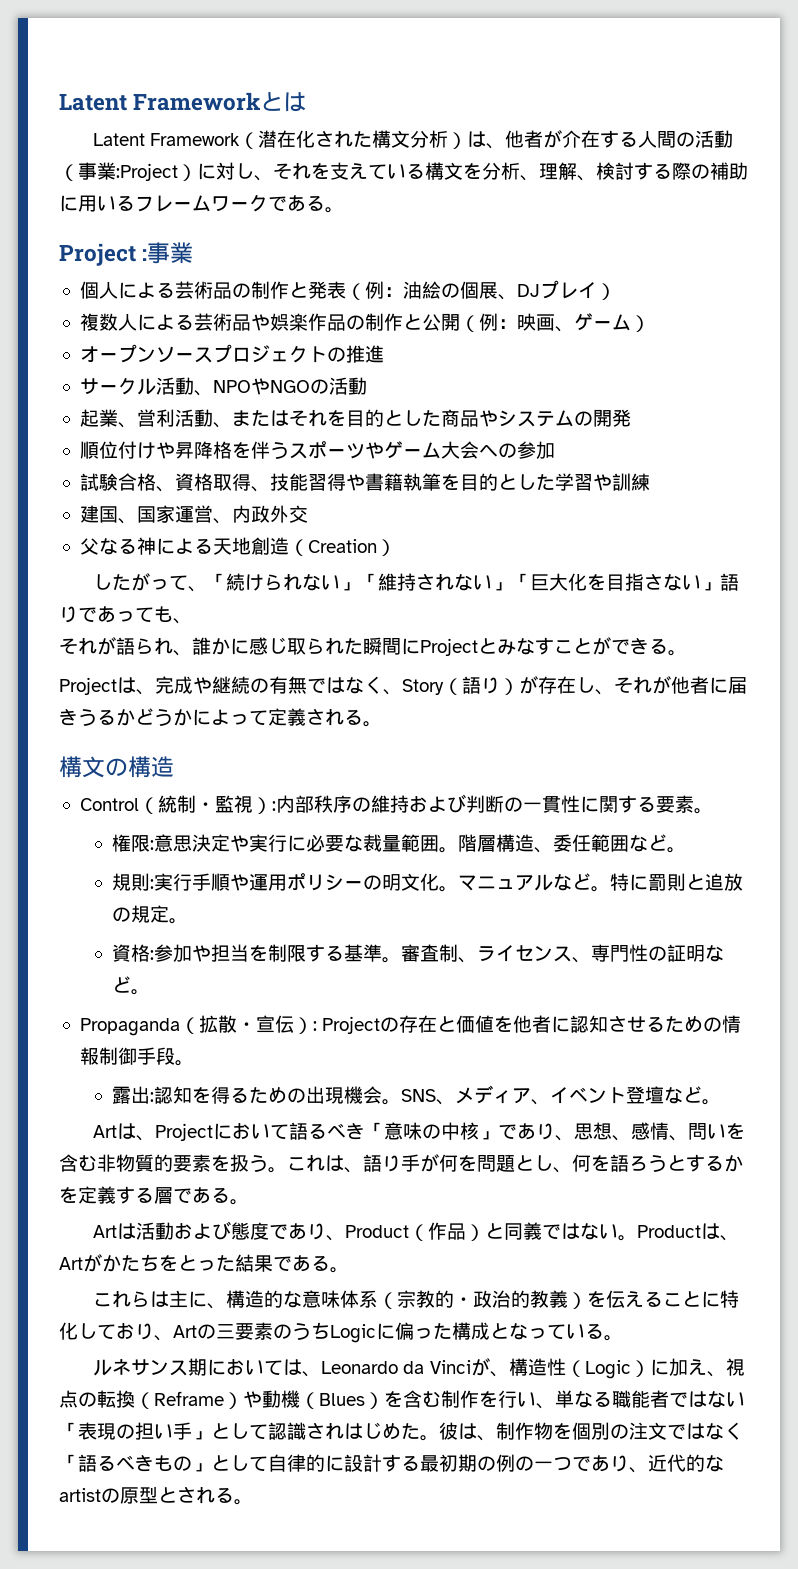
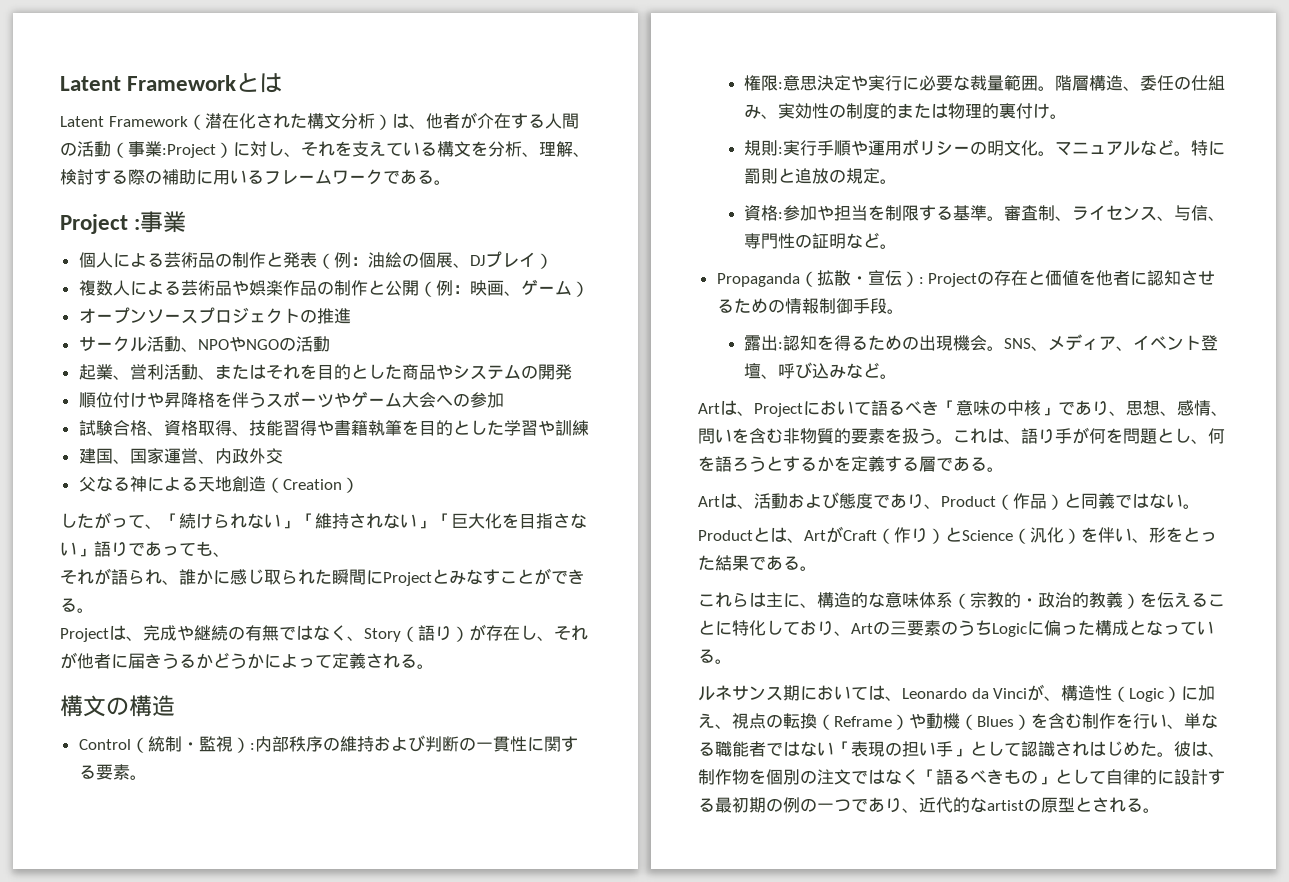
- 階層構造、委任範囲など。
+ 階層構造、委任の仕組み、実効性の制度的または物理的裏付け。
- 審査制、ライセンス、専門性の証明など。
+ 審査制、ライセンス、与信、専門性の証明など。
- SNS、メディア、イベント登壇など。
+ SNS、メディア、イベント登壇、呼び込みなど。
- Artは活動および態度であり、Product（作品）と同義ではない。Productは、Artがかたちをとった結果である。
+ Artは、活動および態度であり、Product（作品）と同義ではない。
+ Productとは、ArtがCraft（作り）とScience（汎化）を伴い、形をとった結果である。

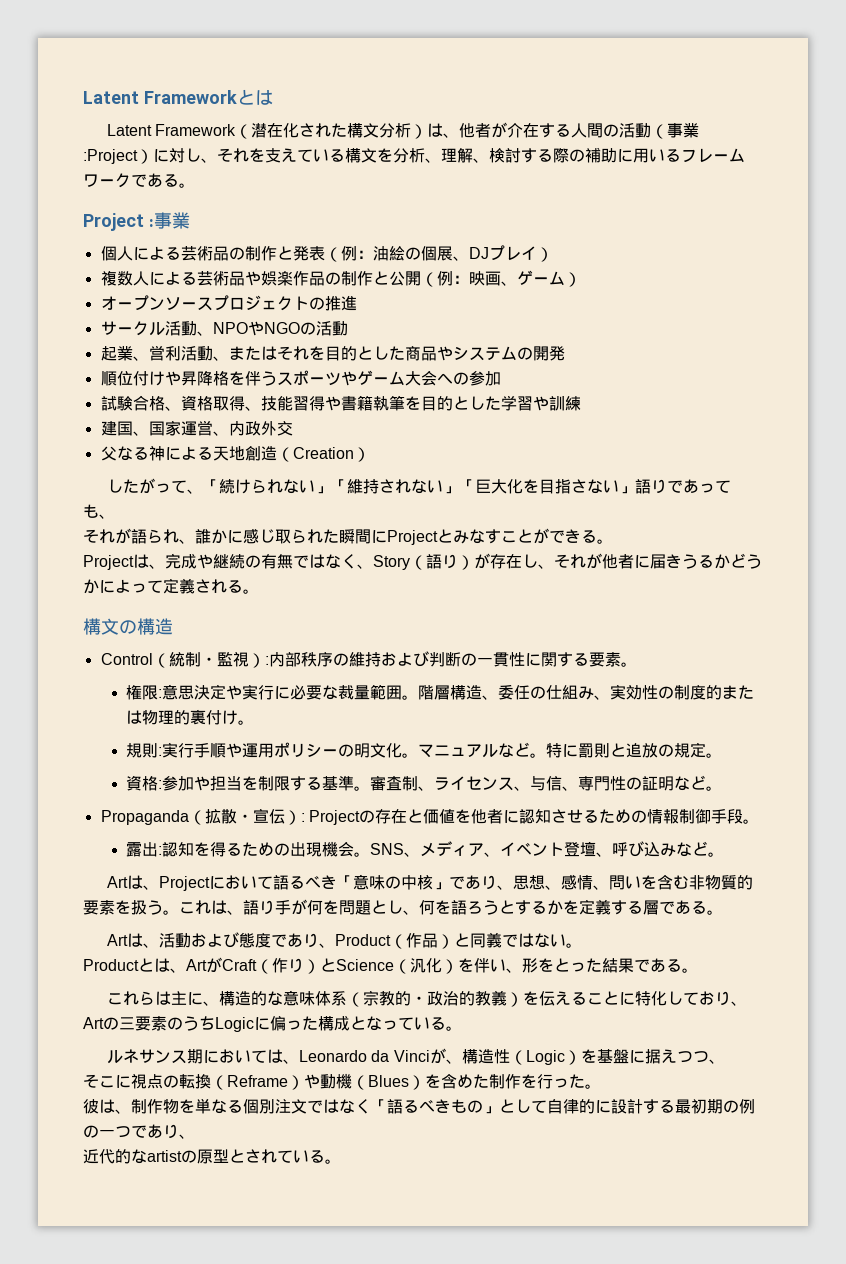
- ルネサンス期においては、Leonardo da Vinciが、構造性（Logic）に加え、視点の転換（Reframe）や動機（Blues）を含む制作を行い、単なる職能者ではない「表現の担い手」として認識されはじめた。彼は、制作物を個別の注文ではなく「語るべきもの」として自律的に設計する最初期の例の一つであり、近代的なartistの原型とされる。
+ ルネサンス期においては、Leonardo da Vinciが、構造性（Logic）を基盤に据えつつ、
+ そこに視点の転換（Reframe）や動機（Blues）を含めた制作を行った。
+ 彼は、制作物を単なる個別注文ではなく「語るべきもの」として自律的に設計する最初期の例の一つであり、
+ 近代的なartistの原型とされている。

